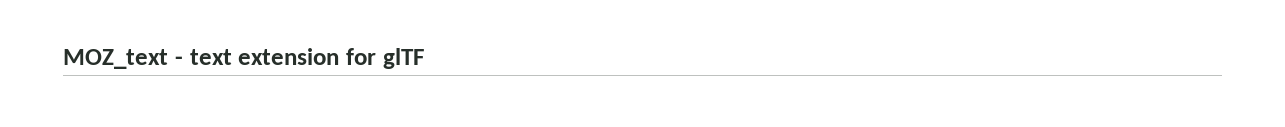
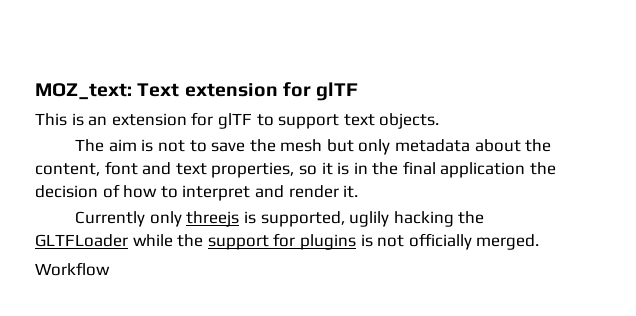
- MOZ_text - text extension for glTF
+ MOZ_text: Text extension for glTF
+ This is an extension for glTF to support text objects.
+ The aim is not to save the mesh but only metadata about the content, font and text properties, so it is in the final application the decision of how to interpret and render it.
+ Currently only threejs is supported, uglily hacking the GLTFLoader while the support for plugins is not officially merged.
+ Workflow

